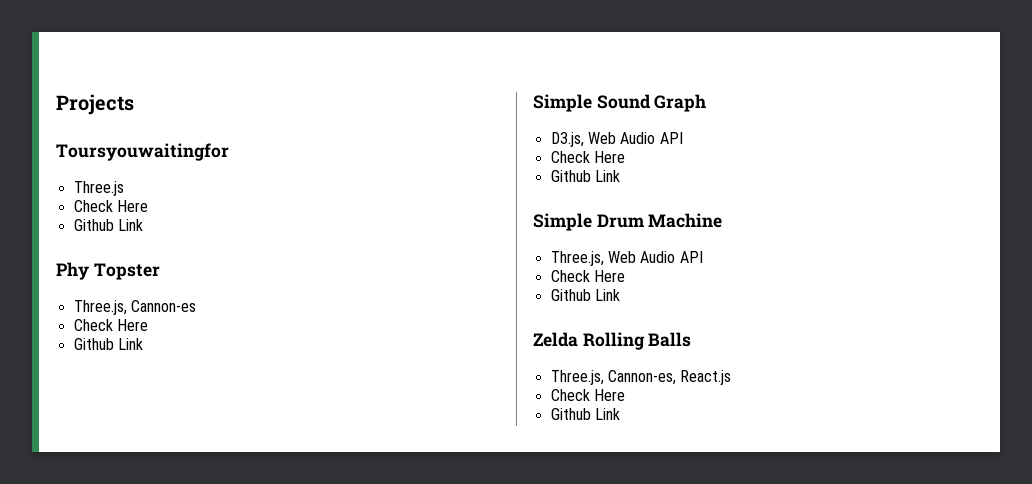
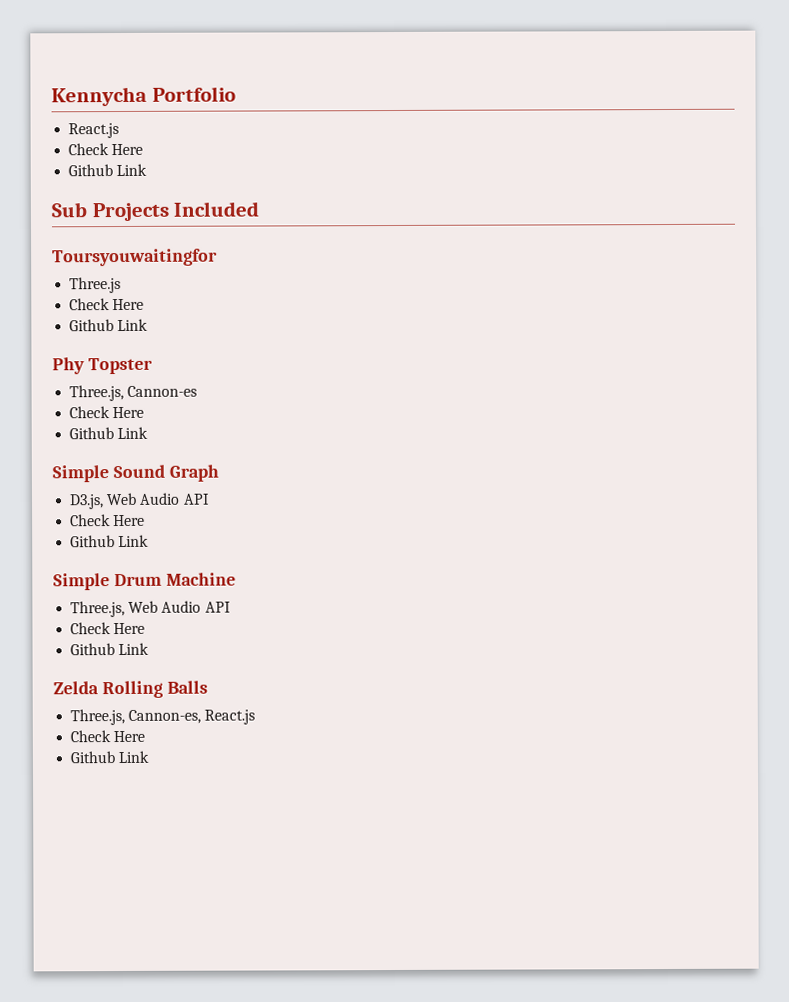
- Projects
+ Kennycha Portfolio
+ React.js
+ Check Here
+ Github Link
+ Sub Projects Included

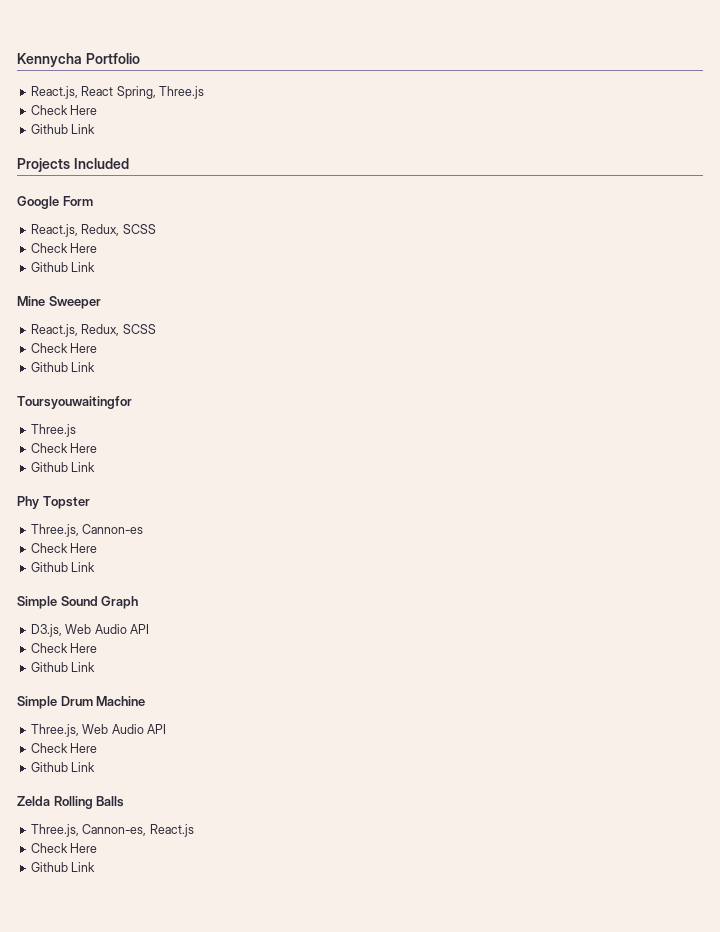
  Kennycha Portfolio
- React.js
+ React.js, React Spring, Three.js
  Check Here
  Github Link
- Sub Projects Included
+ Projects Included
+ Google Form
+ React.js, Redux, SCSS
+ Check Here
+ Github Link
+ Mine Sweeper
+ React.js, Redux, SCSS
+ Check Here
+ Github Link

